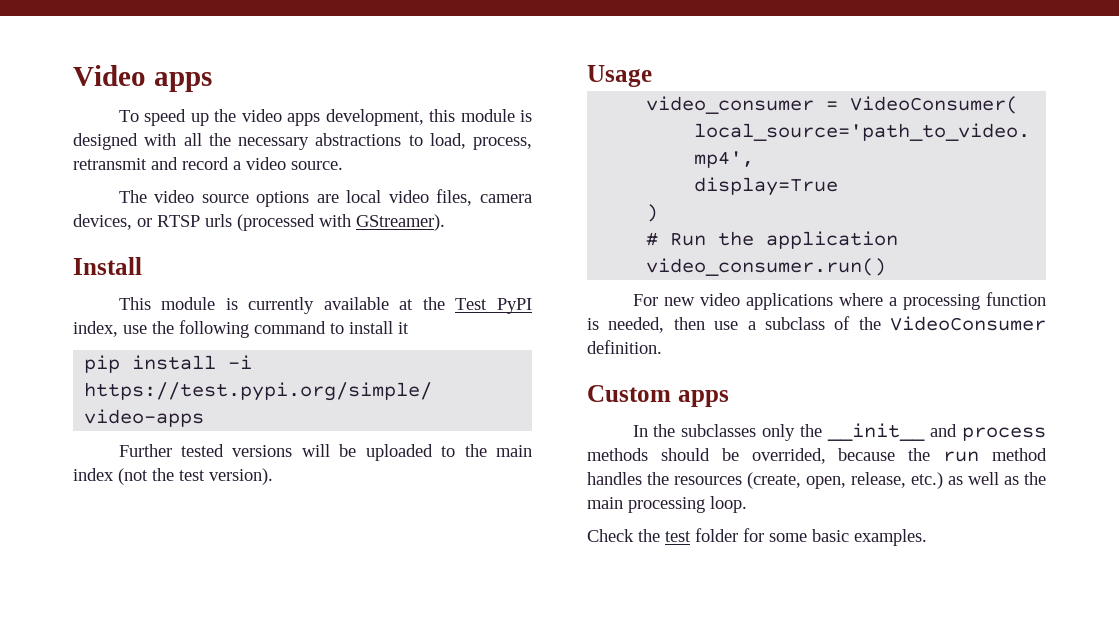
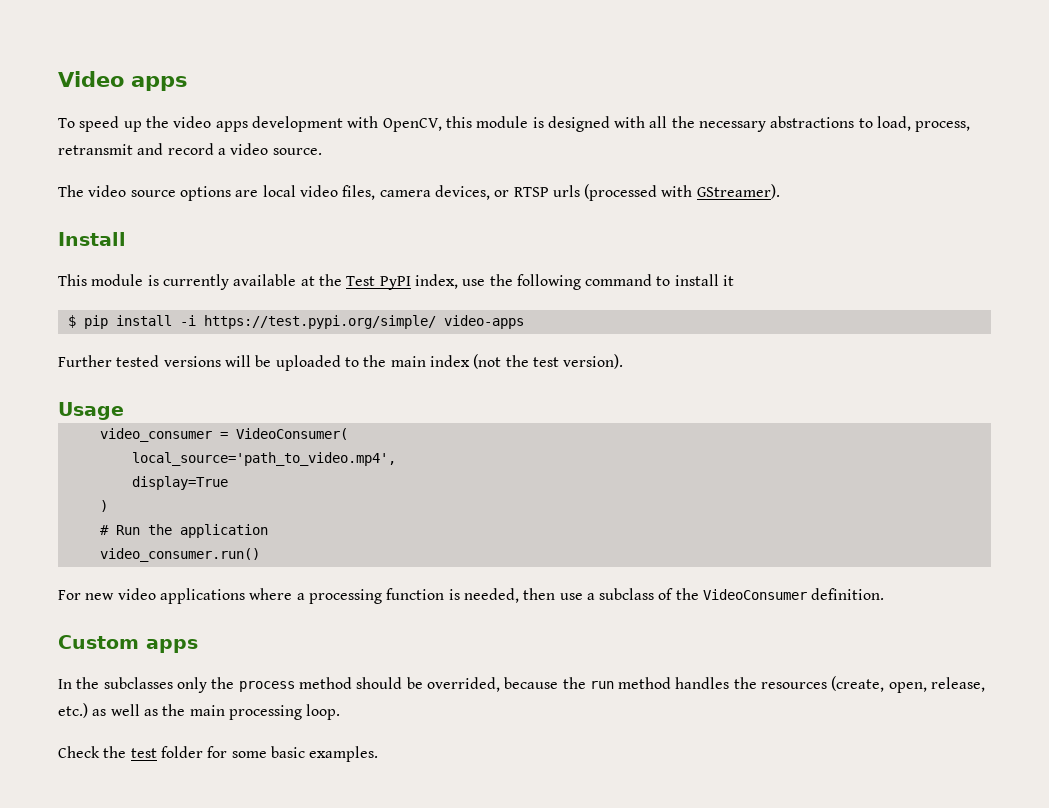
- To speed up the video apps development, this module is designed with all the necessary abstractions to load, process, retransmit and record a video source.
+ To speed up the video apps development with OpenCV, this module is designed with all the necessary abstractions to load, process, retransmit and record a video source.
- pip install -i https://test.pypi.org/simple/ video-apps
+ $ pip install -i https://test.pypi.org/simple/ video-apps
- In the subclasses only the __init__ and process methods should be overrided, because the run method handles the resources (create, open, release, etc.) as well as the main processing loop.
+ In the subclasses only the process method should be overrided, because the run method handles the resources (create, open, release, etc.) as well as the main processing loop.

